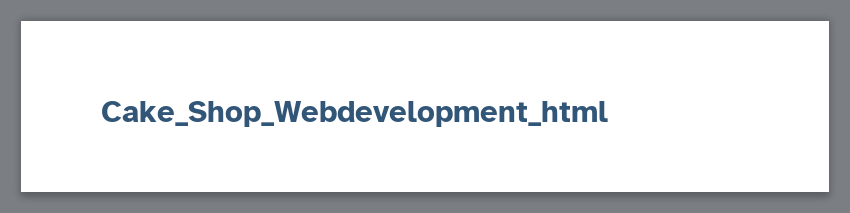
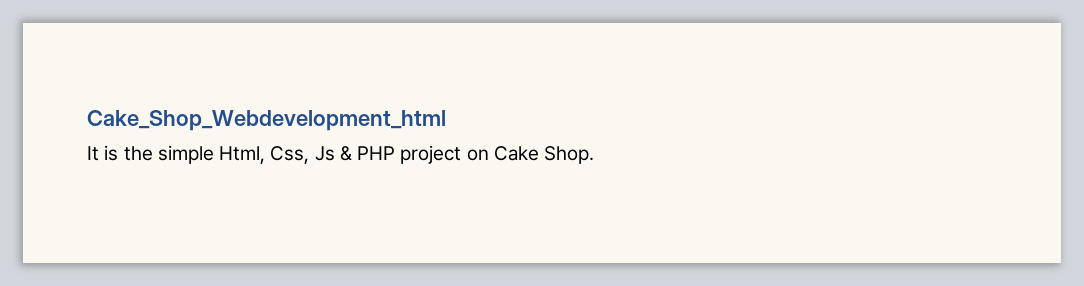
+ It is the simple Html, Css, Js & PHP project on Cake Shop.

